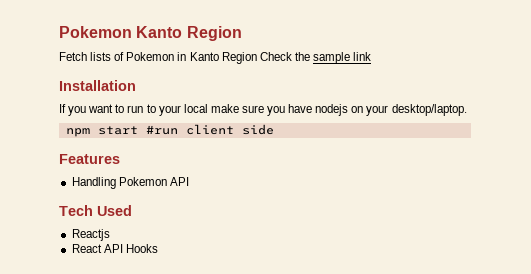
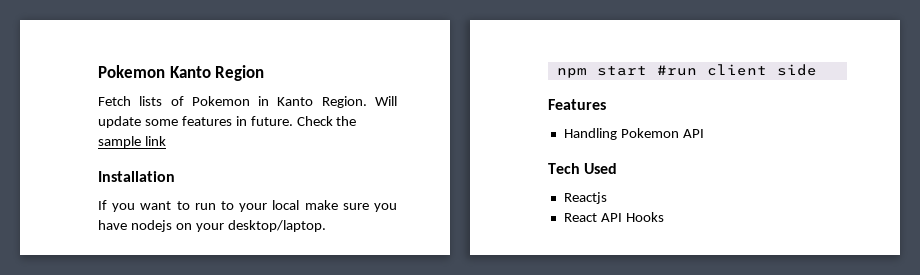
- Fetch lists of Pokemon in Kanto Region Check the sample link
+ Fetch lists of Pokemon in Kanto Region. Will update some features in future. Check the sample link

